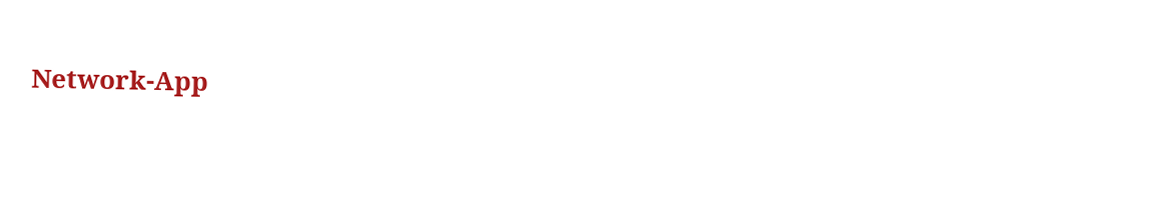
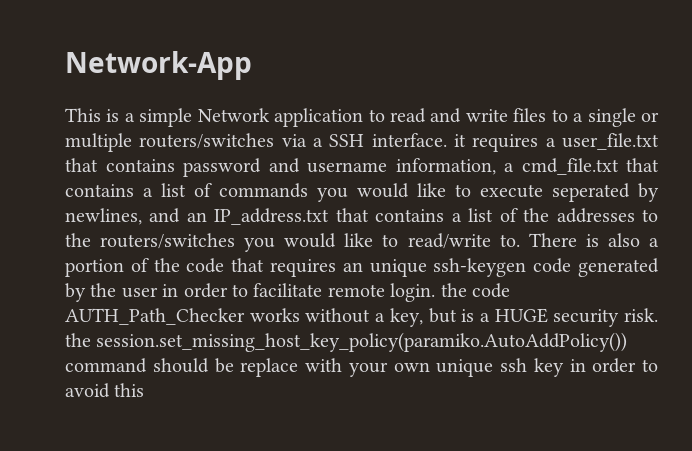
+ This is a simple Network application to read and write files to a single or multiple routers/switches via a SSH interface. it requires a user_file.txt that contains password and username information, a cmd_file.txt that contains a list of commands you would like to execute seperated by newlines, and an IP_address.txt that contains a list of the addresses to the routers/switches you would like to read/write to. There is also a portion of the code that requires an unique ssh-keygen code generated by the user in order to facilitate remote login. the code AUTH_Path_Checker works without a key, but is a HUGE security risk. the session.set_missing_host_key_policy(paramiko.AutoAddPolicy()) command should be replace with your own unique ssh key in order to avoid this

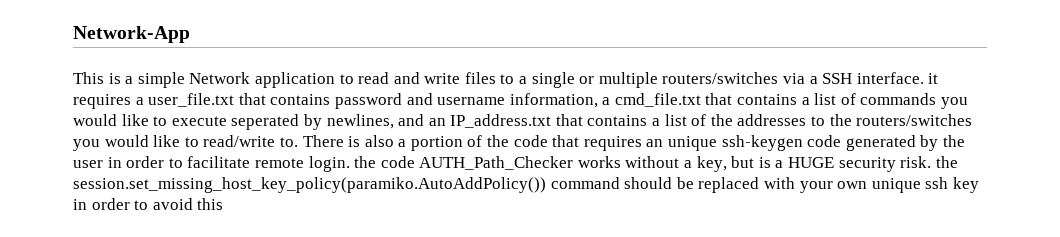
- There is also a portion of the code that requires an unique ssh-keygen code generated by the user in order to facilitate remote login. the code AUTH_Path_Checker works without a key, but is a HUGE security risk. the session.set_missing_host_key_policy(paramiko.AutoAddPolicy()) command should be replace with your own unique ssh key in order to avoid this
+ There is also a portion of the code that requires an unique ssh-keygen code generated by the user in order to facilitate remote login. the code AUTH_Path_Checker works without a key, but is a HUGE security risk. the session.set_missing_host_key_policy(paramiko.AutoAddPolicy()) command should be replaced with your own unique ssh key in order to avoid this

